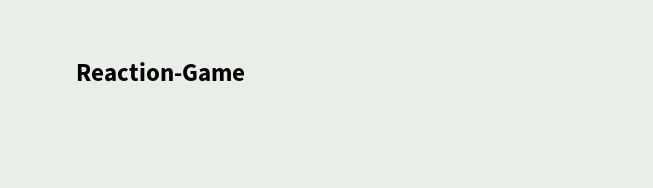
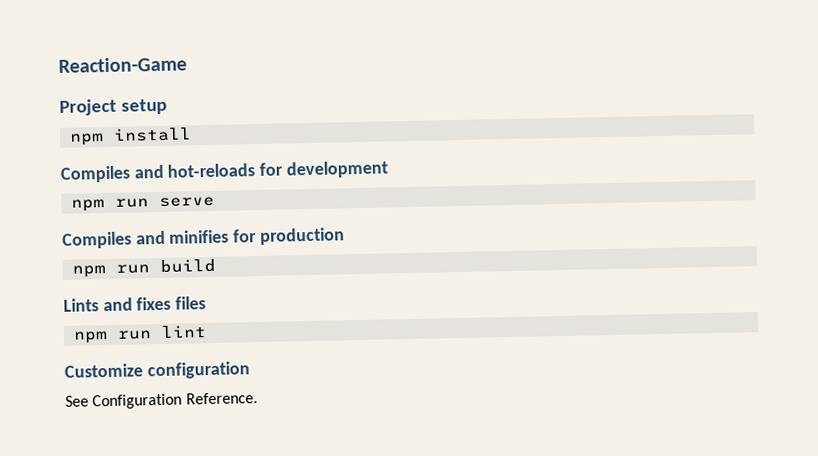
+ Project setup
+ npm install
+ Compiles and hot-reloads for development
+ npm run serve
+ Compiles and minifies for production
+ npm run build
+ Lints and fixes files
+ npm run lint
+ Customize configuration
+ See Configuration Reference.

